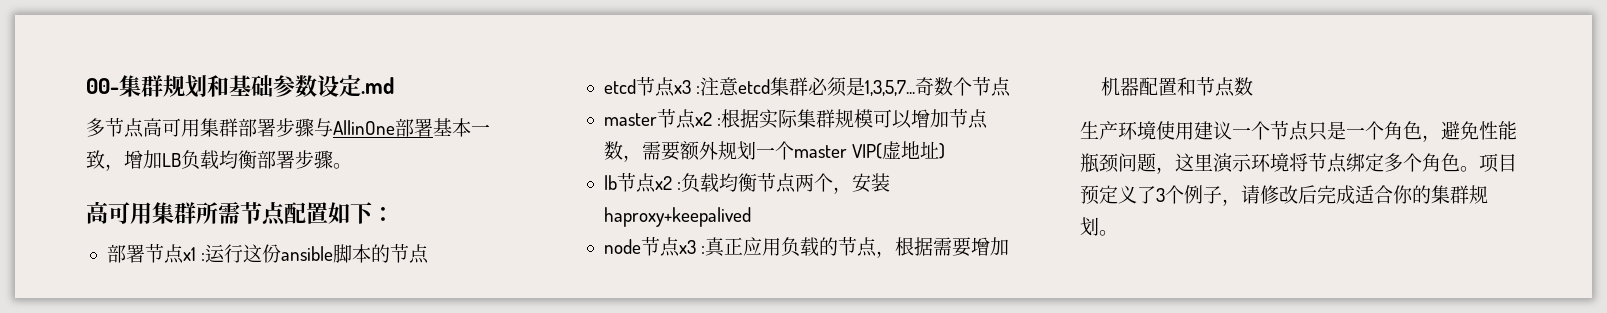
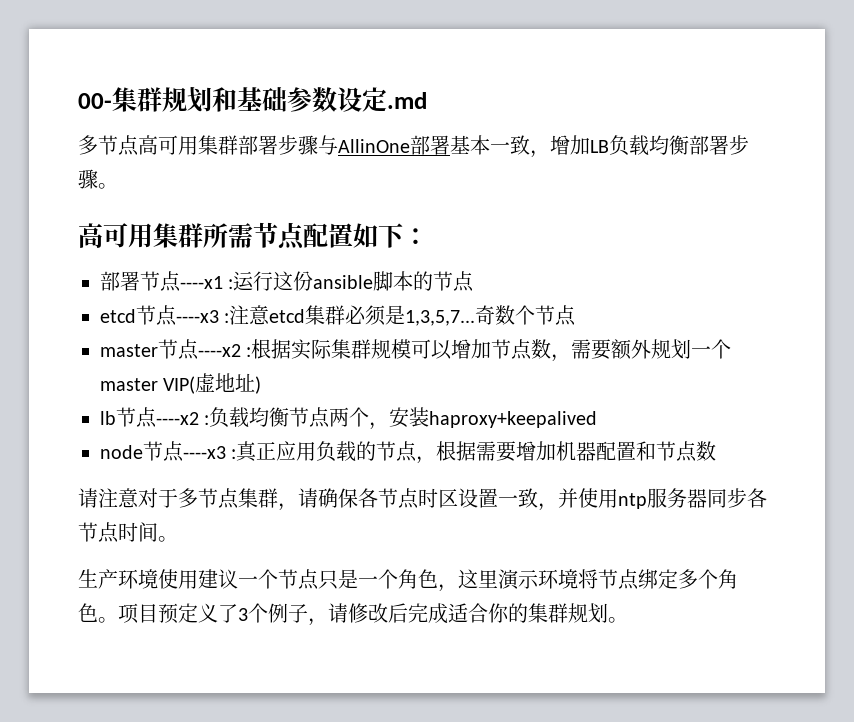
- 部署节点x1 :运行这份ansible脚本的节点
+ 部署节点----x1 :运行这份ansible脚本的节点
- etcd节点x3 :注意etcd集群必须是1,3,5,7...
+ etcd节点----x3 :注意etcd集群必须是1,3,5,7...
- master节点x2 :根据实际集群规模可以增加节点数，需要额外规划一个master VIP(虚地址)
+ master节点----x2 :根据实际集群规模可以增加节点数，需要额外规划一个master VIP(虚地址)
- lb节点x2 :负载均衡节点两个，安装haproxy+keepalived
+ lb节点----x2 :负载均衡节点两个，安装haproxy+keepalived
- node节点x3 :真正应用负载的节点，根据需要增加机器配置和节点数
+ node节点----x3 :真正应用负载的节点，根据需要增加机器配置和节点数
+ 请注意对于多节点集群，请确保各节点时区设置一致，并使用ntp服务器同步各节点时间。
- 生产环境使用建议一个节点只是一个角色，避免性能瓶颈问题，这里演示环境将节点绑定多个角色。
+ 生产环境使用建议一个节点只是一个角色，这里演示环境将节点绑定多个角色。

